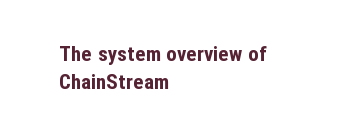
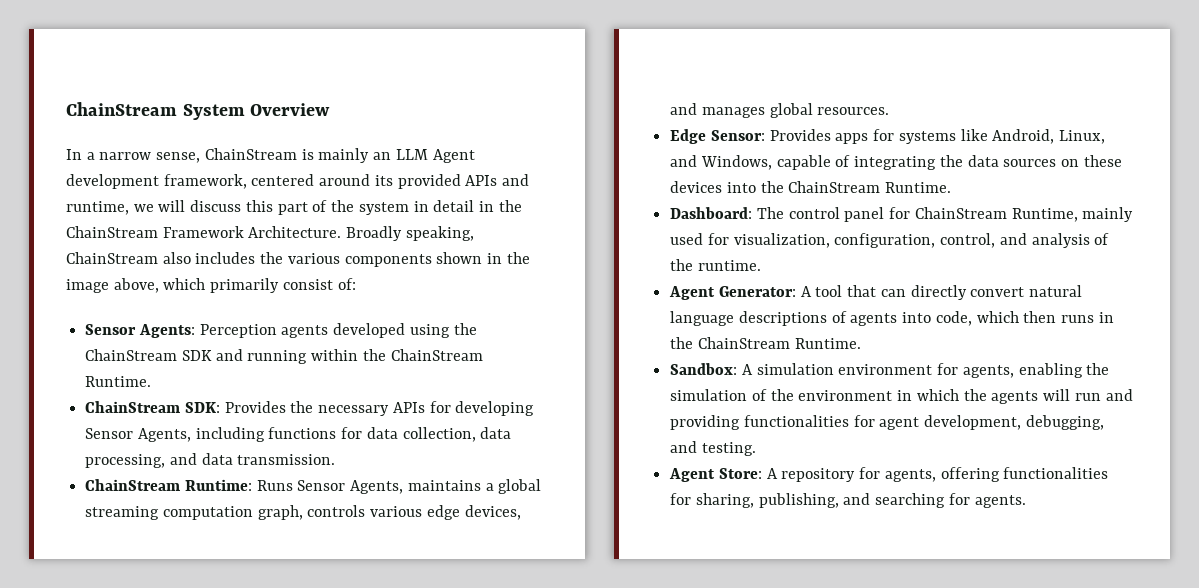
- The system overview of ChainStream
+ ChainStream System Overview
+ In a narrow sense, ChainStream is mainly an LLM Agent development framework, centered around its provided APIs and runtime, we will discuss this part of the system in detail in the ChainStream Framework Architecture. Broadly speaking, ChainStream also includes the various components shown in the image above, which primarily consist of:
+ Sensor Agents: Perception agents developed using the ChainStream SDK and running within the ChainStream Runtime.
+ ChainStream SDK: Provides the necessary APIs for developing Sensor Agents, including functions for data collection, data processing, and data transmission.
+ ChainStream Runtime: Runs Sensor Agents, maintains a global streaming computation graph, controls various edge devices, and manages global resources.
+ Edge Sensor: Provides apps for systems like Android, Linux, and Windows, capable of integrating the data sources on these devices into the ChainStream Runtime.
+ Dashboard: The control panel for ChainStream Runtime, mainly used for visualization, configuration, control, and analysis of the runtime.
+ Agent Generator: A tool that can directly convert natural language descriptions of agents into code, which then runs in the ChainStream Runtime.
+ Sandbox: A simulation environment for agents, enabling the simulation of the environment in which the agents will run and providing functionalities for agent development, debugging, and testing.
+ Agent Store: A repository for agents, offering functionalities for sharing, publishing, and searching for agents.

